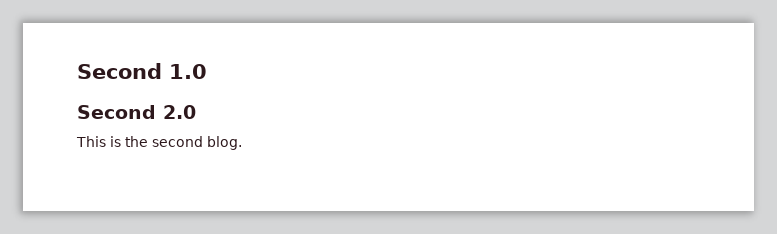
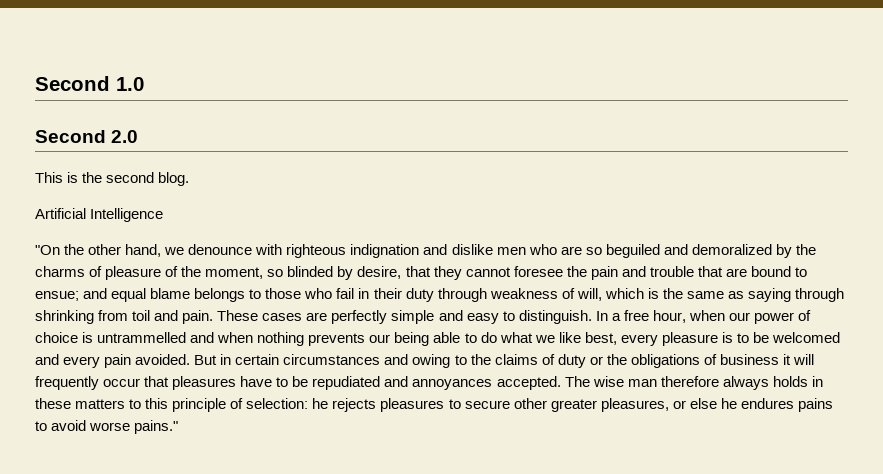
+ Artificial Intelligence
+ "On the other hand, we denounce with righteous indignation and dislike men who are so beguiled and demoralized by the charms of pleasure of the moment, so blinded by desire, that they cannot foresee the pain and trouble that are bound to ensue; and equal blame belongs to those who fail in their duty through weakness of will, which is the same as saying through shrinking from toil and pain. These cases are perfectly simple and easy to distinguish. In a free hour, when our power of choice is untrammelled and when nothing prevents our being able to do what we like best, every pleasure is to be welcomed and every pain avoided. But in certain circumstances and owing to the claims of duty or the obligations of business it will frequently occur that pleasures have to be repudiated and annoyances accepted. The wise man therefore always holds in these matters to this principle of selection: he rejects pleasures to secure other greater pleasures, or else he endures pains to avoid worse pains."

